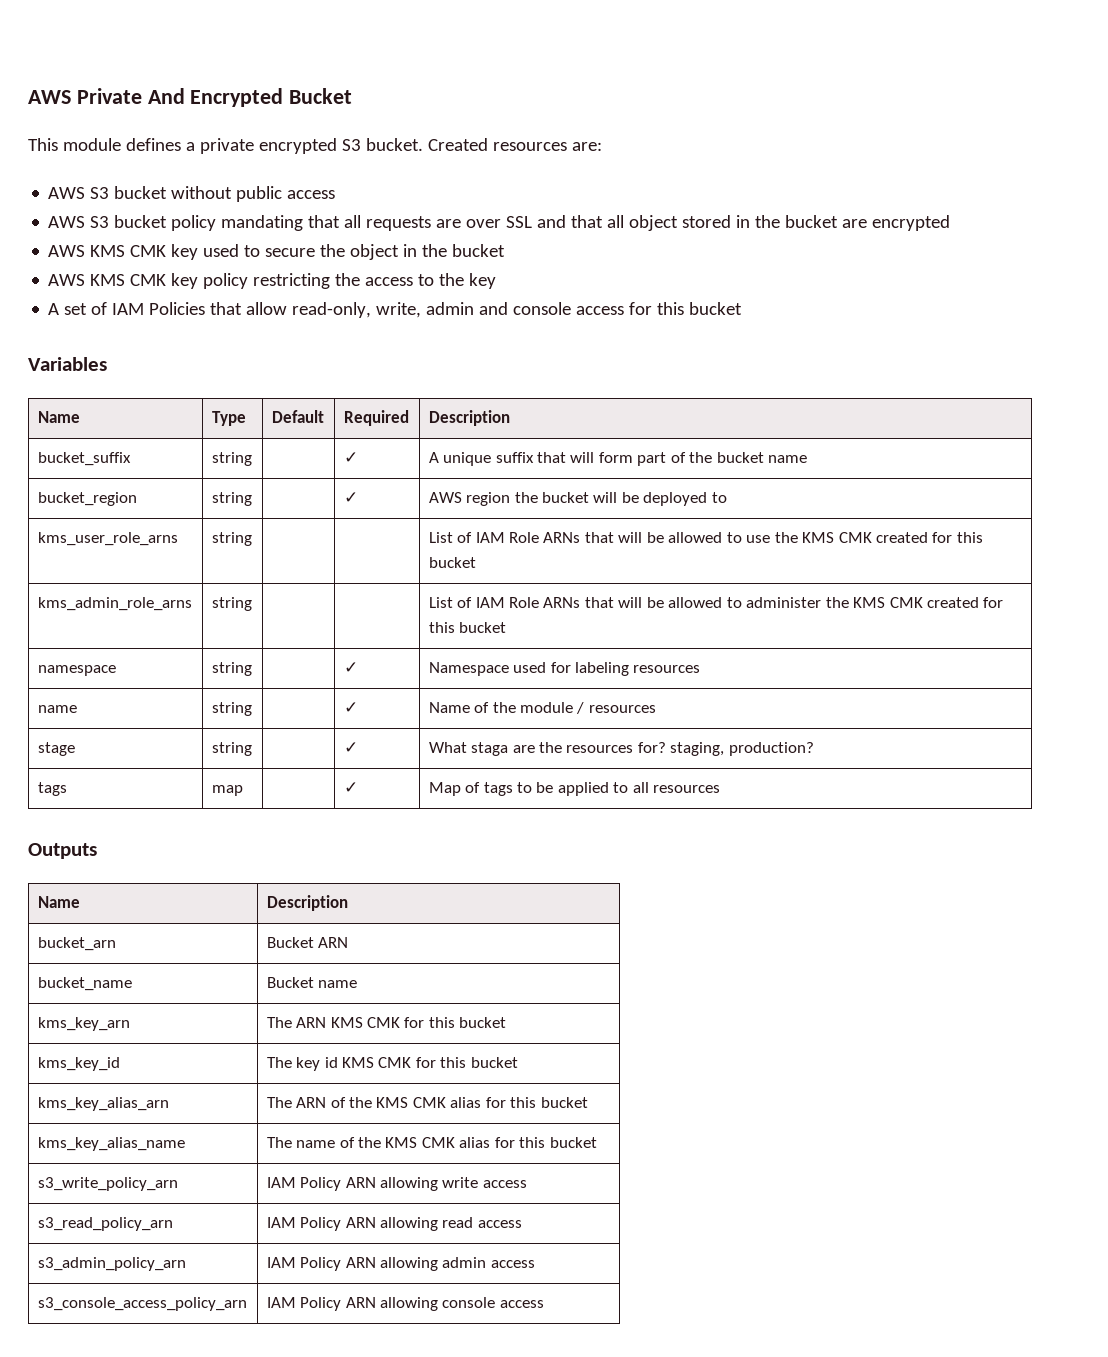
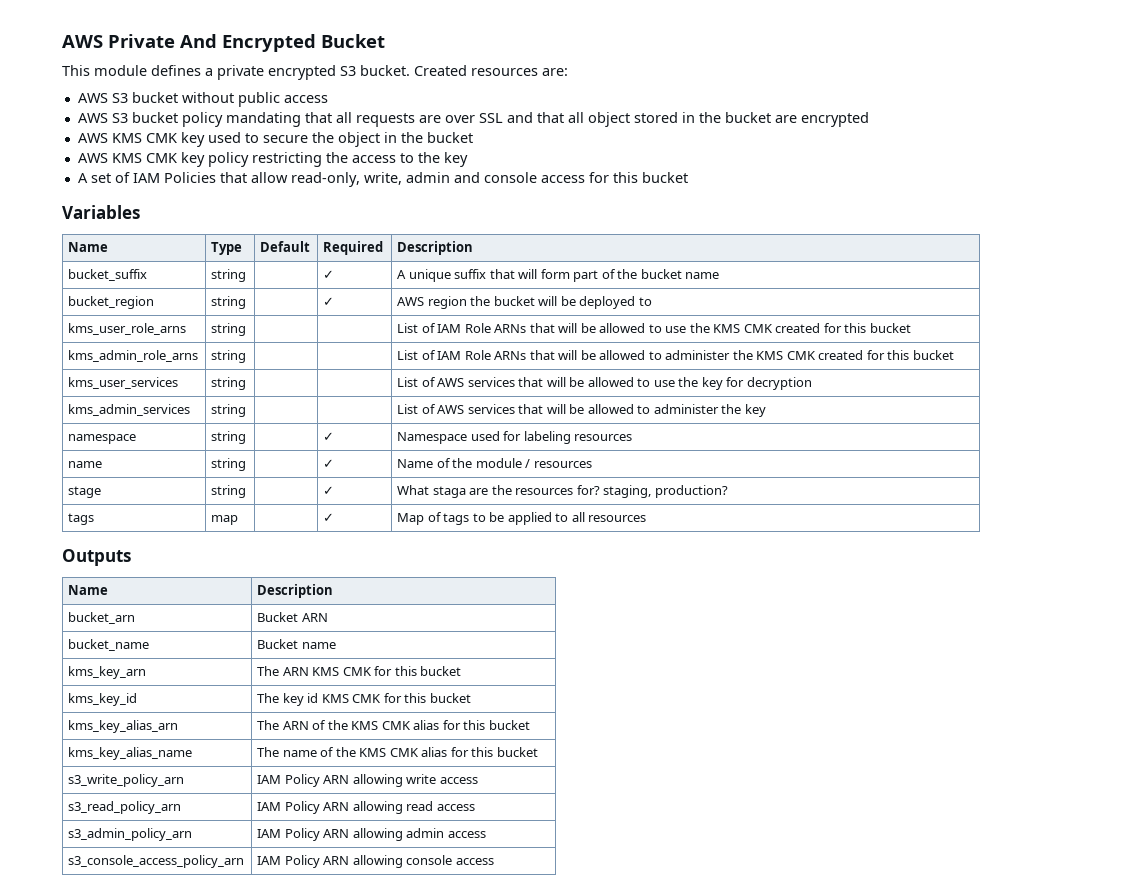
+ kms_user_services | string | | | List of AWS services that will be allowed to use the key for decryption
+ kms_admin_services | string | | | List of AWS services that will be allowed to administer the key

